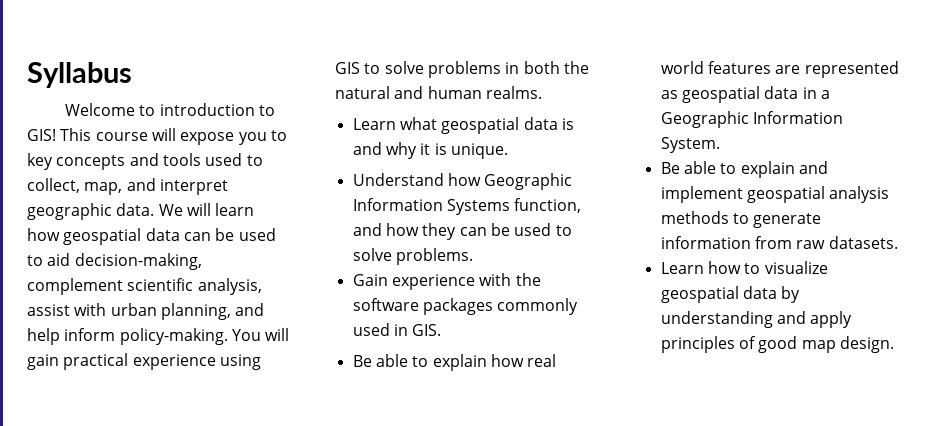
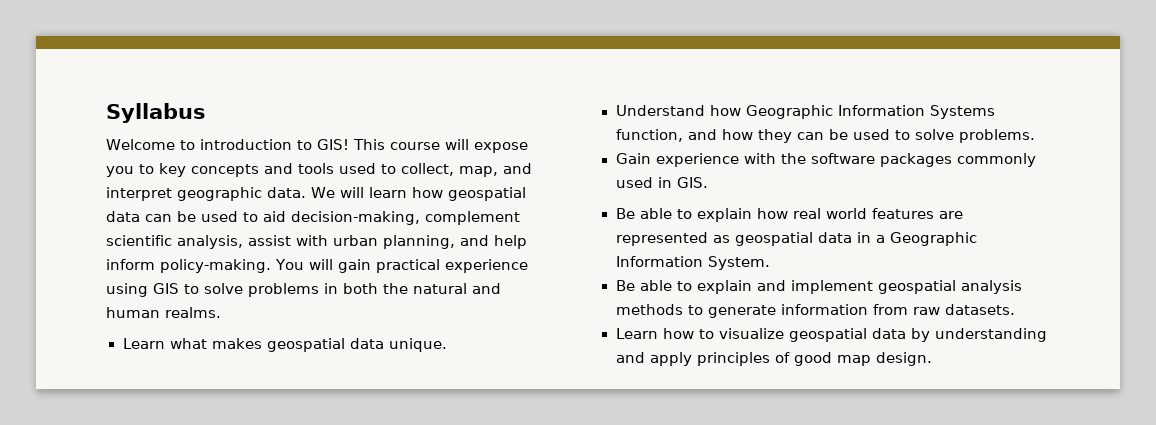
- Learn what geospatial data is and why it is unique.
+ Learn what makes geospatial data unique.

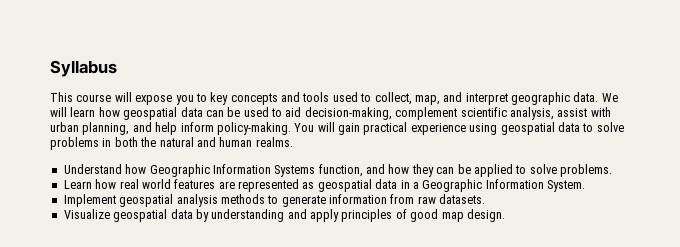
- Welcome to introduction to GIS!
- You will gain practical experience using GIS to solve problems in both the natural and human realms.
+ You will gain practical experience using geospatial data to solve problems in both the natural and human realms.
- Learn what makes geospatial data unique.
- Understand how Geographic Information Systems function, and how they can be used to solve problems.
+ Understand how Geographic Information Systems function, and how they can be applied to solve problems.
- Gain experience with the software packages commonly used in GIS.
- Be able to explain how real world features are represented as geospatial data in a Geographic Information System.
+ Learn how real world features are represented as geospatial data in a Geographic Information System.
- Be able to explain and implement geospatial analysis methods to generate information from raw datasets.
+ Implement geospatial analysis methods to generate information from raw datasets.
- Learn how to visualize geospatial data by understanding and apply principles of good map design.
+ Visualize geospatial data by understanding and apply principles of good map design.

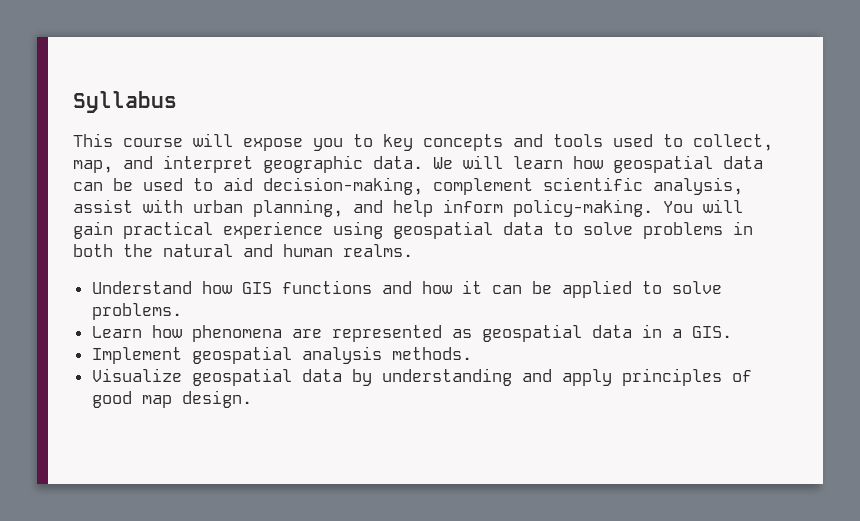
- Understand how Geographic Information Systems function, and how they can be applied to solve problems.
+ Understand how GIS functions and how it can be applied to solve problems.
- Learn how real world features are represented as geospatial data in a Geographic Information System.
+ Learn how phenomena are represented as geospatial data in a GIS.
- Implement geospatial analysis methods to generate information from raw datasets.
+ Implement geospatial analysis methods.

